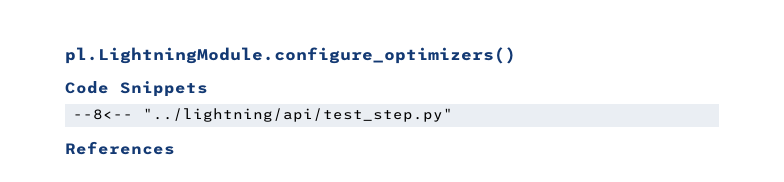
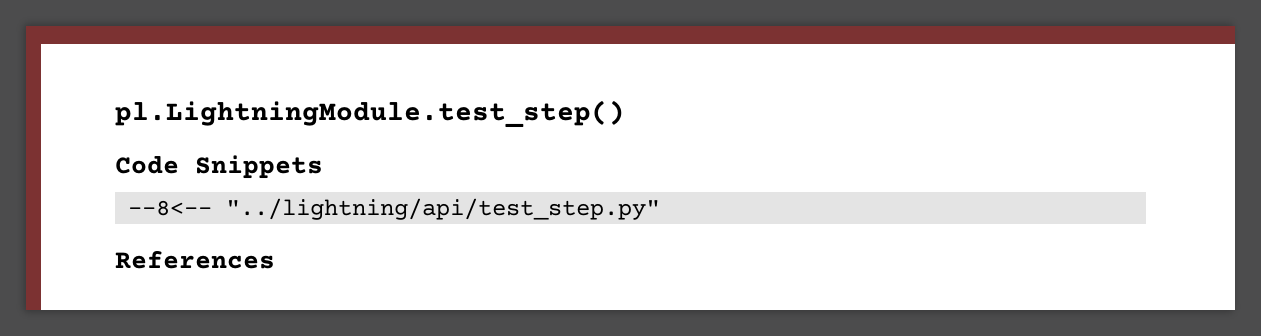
- pl.LightningModule.configure_optimizers()
+ pl.LightningModule.test_step()

